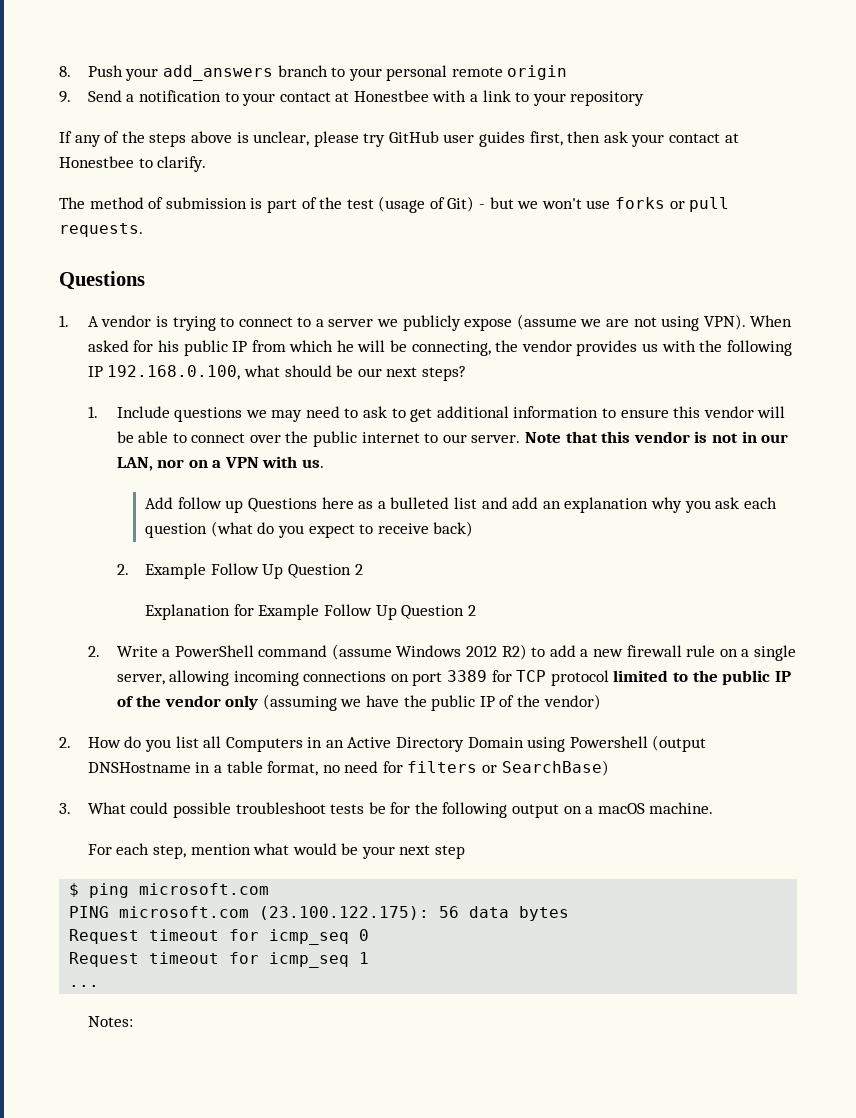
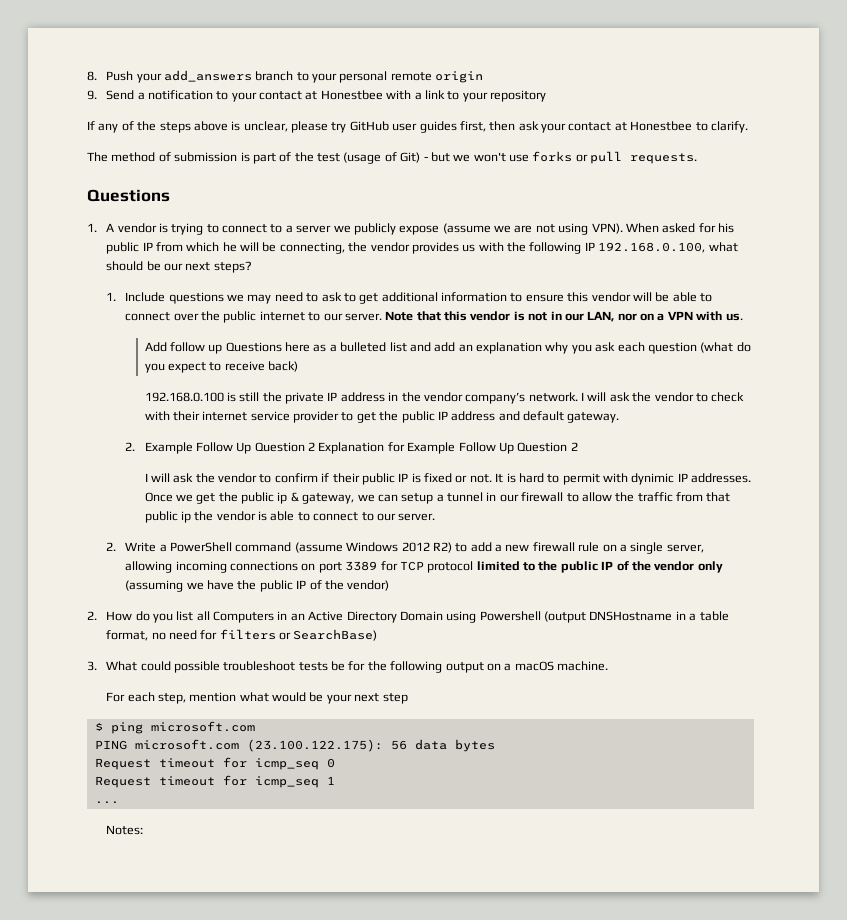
+ 192.168.0.100 is still the private IP address in the vendor company’s network. I will ask the vendor to check with their internet service provider to get the public IP address and default gateway.
- 2. Example Follow Up Question 2
- Explanation for Example Follow Up Question 2
+ 2. Example Follow Up Question 2 Explanation for Example Follow Up Question 2
+ I will ask the vendor to confirm if their public IP is fixed or not. It is hard to permit with dynimic IP addresses. Once we get the public ip & gateway, we can setup a tunnel in our firewall to allow the traffic from that public ip the vendor is able to connect to our server.

